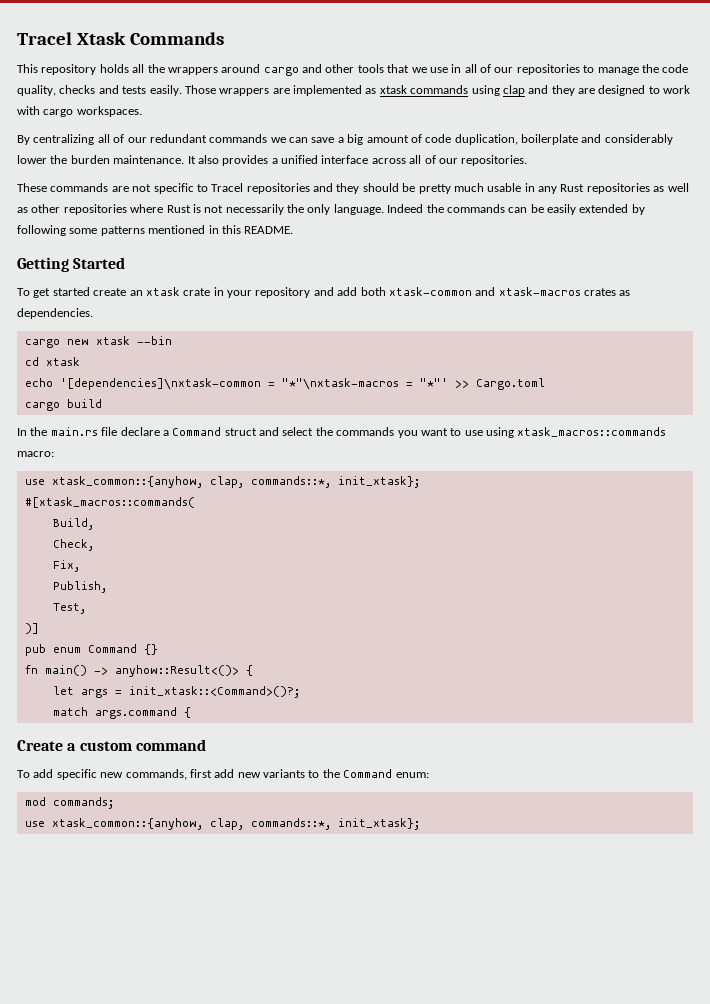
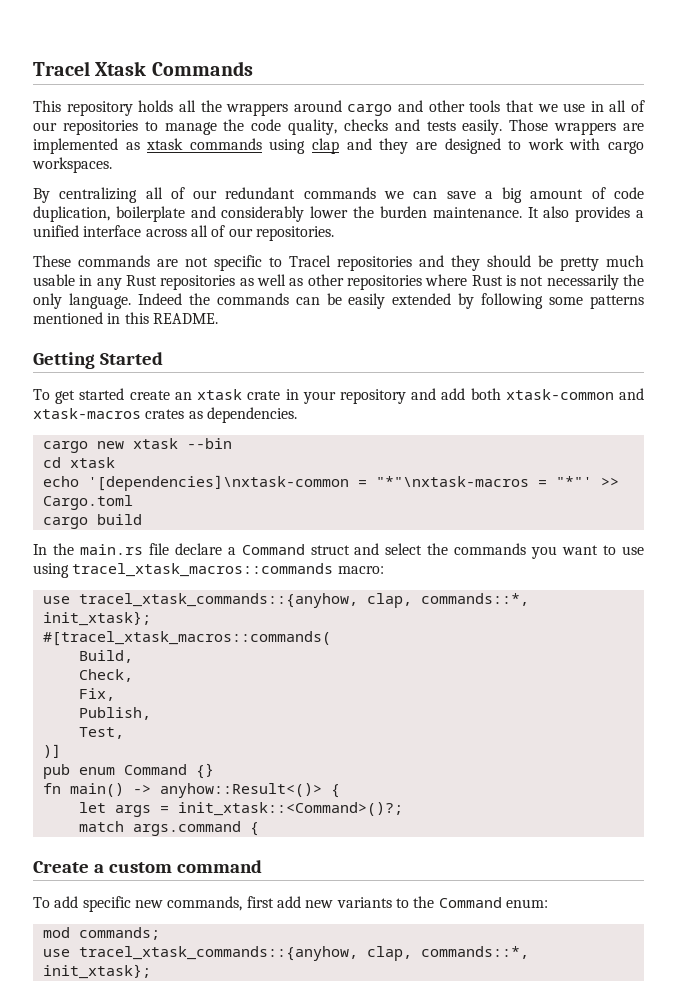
- In the main.rs file declare a Command struct and select the commands you want to use using xtask_macros::commands macro:
- use xtask_common::{anyhow, clap, commands::*, init_xtask};
+ In the main.rs file declare a Command struct and select the commands you want to use using tracel_xtask_macros::commands macro:
+ use tracel_xtask_commands::{anyhow, clap, commands::*, init_xtask};
- #[xtask_macros::commands(
+ #[tracel_xtask_macros::commands(
  mod commands;
- use xtask_common::{anyhow, clap, commands::*, init_xtask};
+ use tracel_xtask_commands::{anyhow, clap, commands::*, init_xtask};

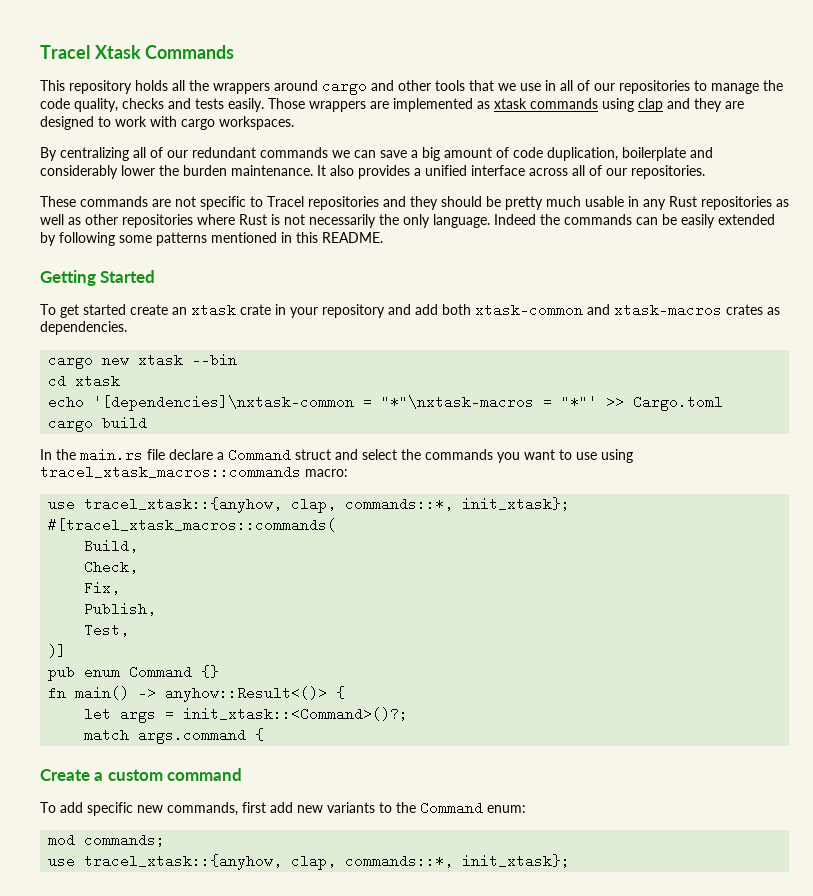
  In the main.rs file declare a Command struct and select the commands you want to use using tracel_xtask_macros::commands macro:
- use tracel_xtask_commands::{anyhow, clap, commands::*, init_xtask};
+ use tracel_xtask::{anyhow, clap, commands::*, init_xtask};
  mod commands;
- use tracel_xtask_commands::{anyhow, clap, commands::*, init_xtask};
+ use tracel_xtask::{anyhow, clap, commands::*, init_xtask};

